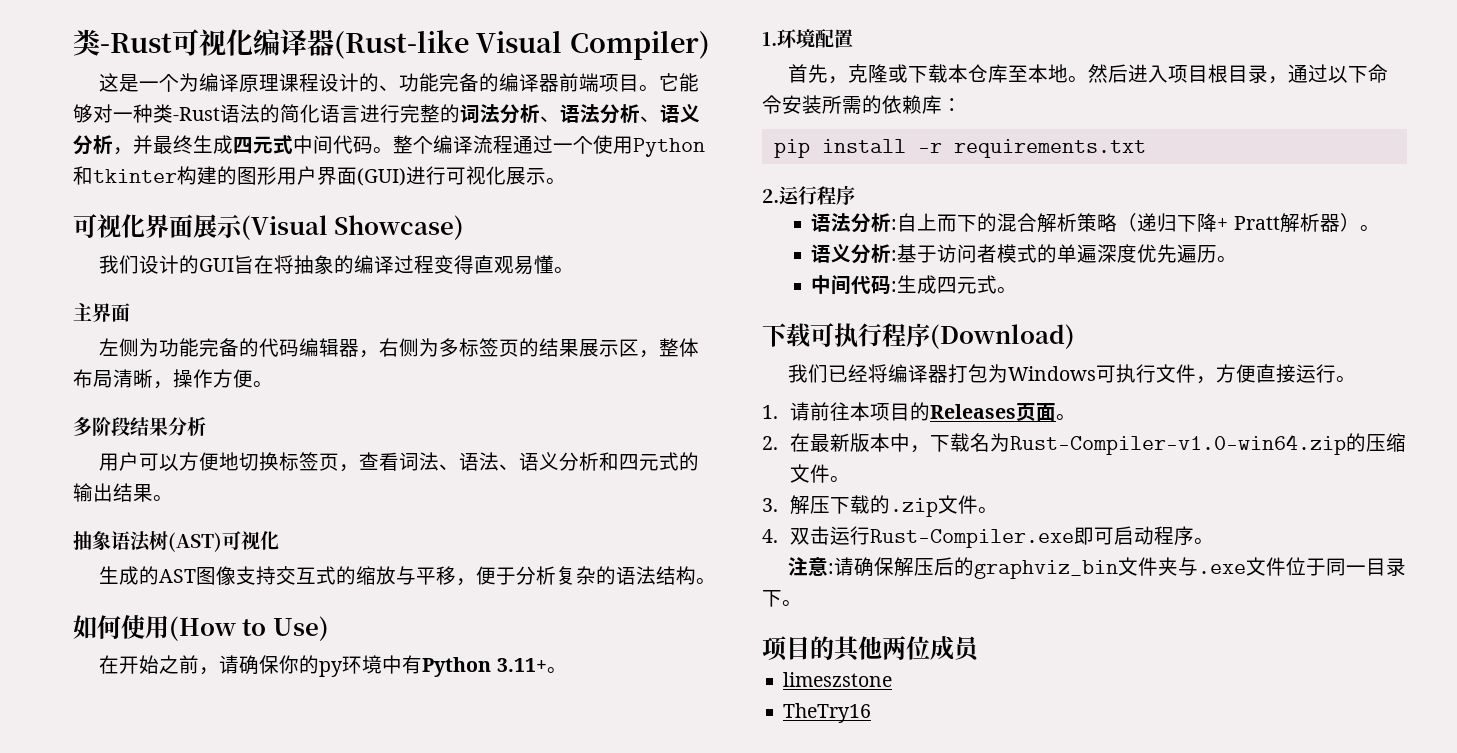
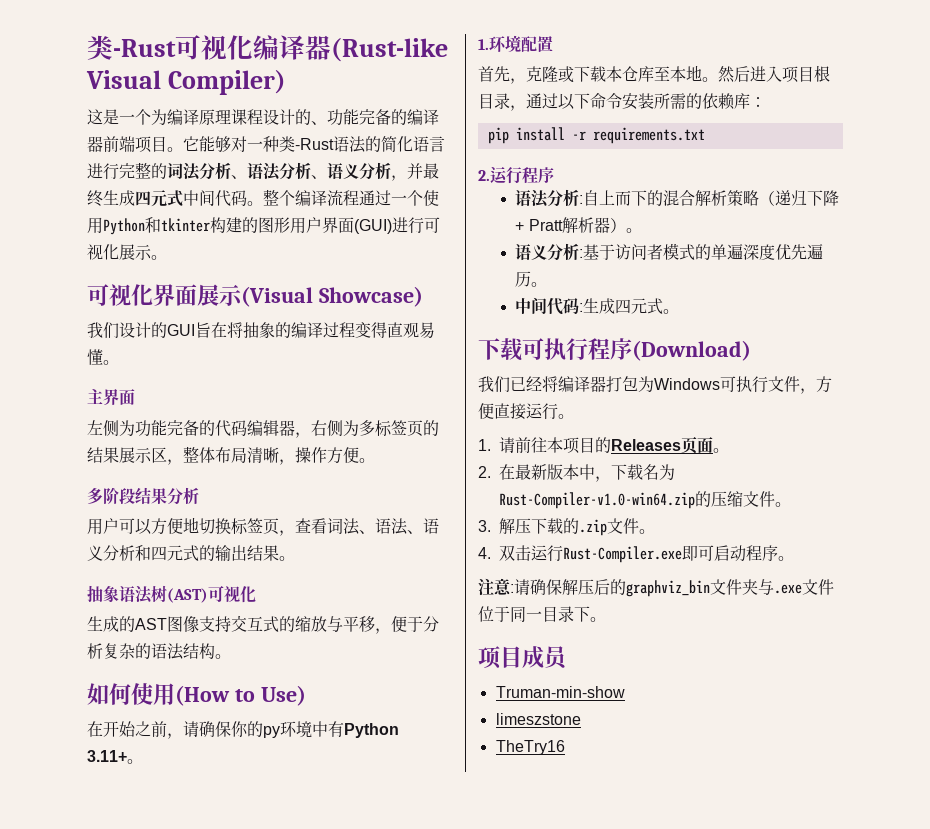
- 项目的其他两位成员
+ 项目成员
+ Truman-min-show

